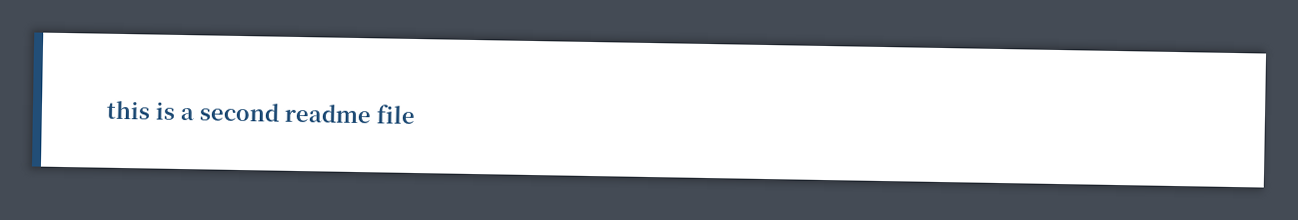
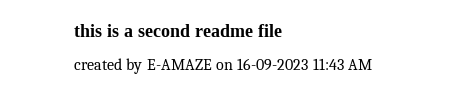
+ created by E-AMAZE on 16-09-2023 11:43 AM

